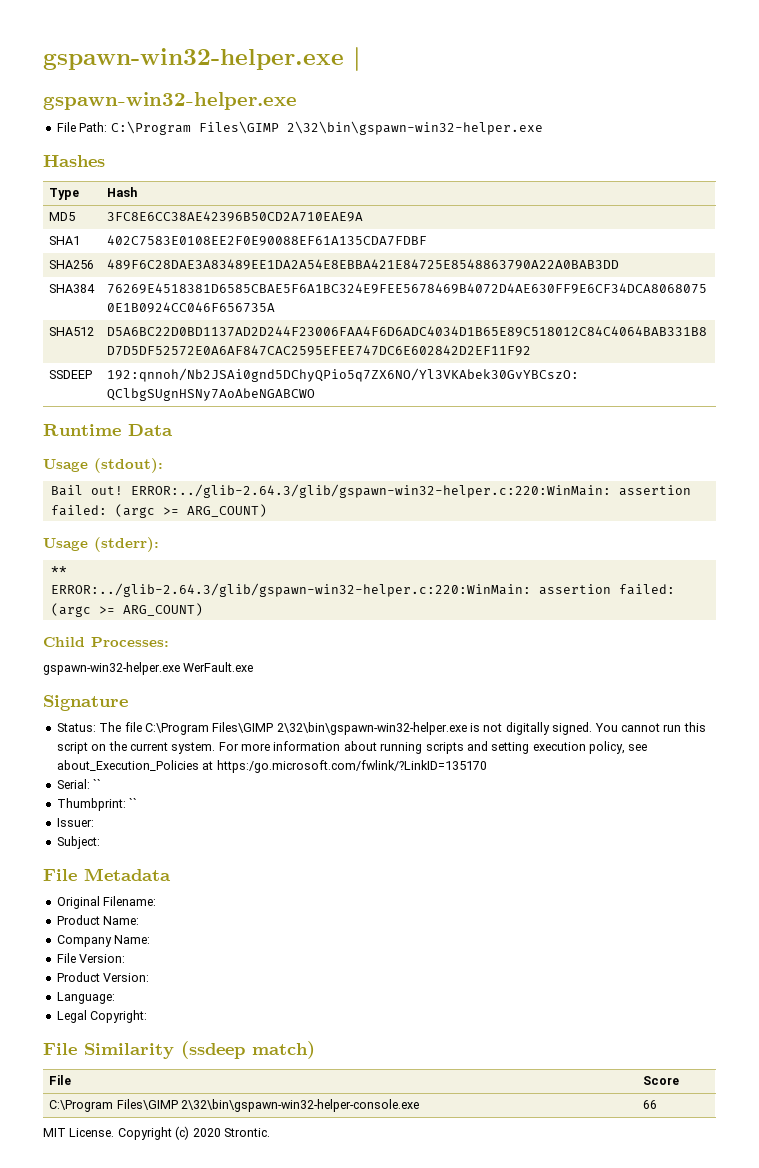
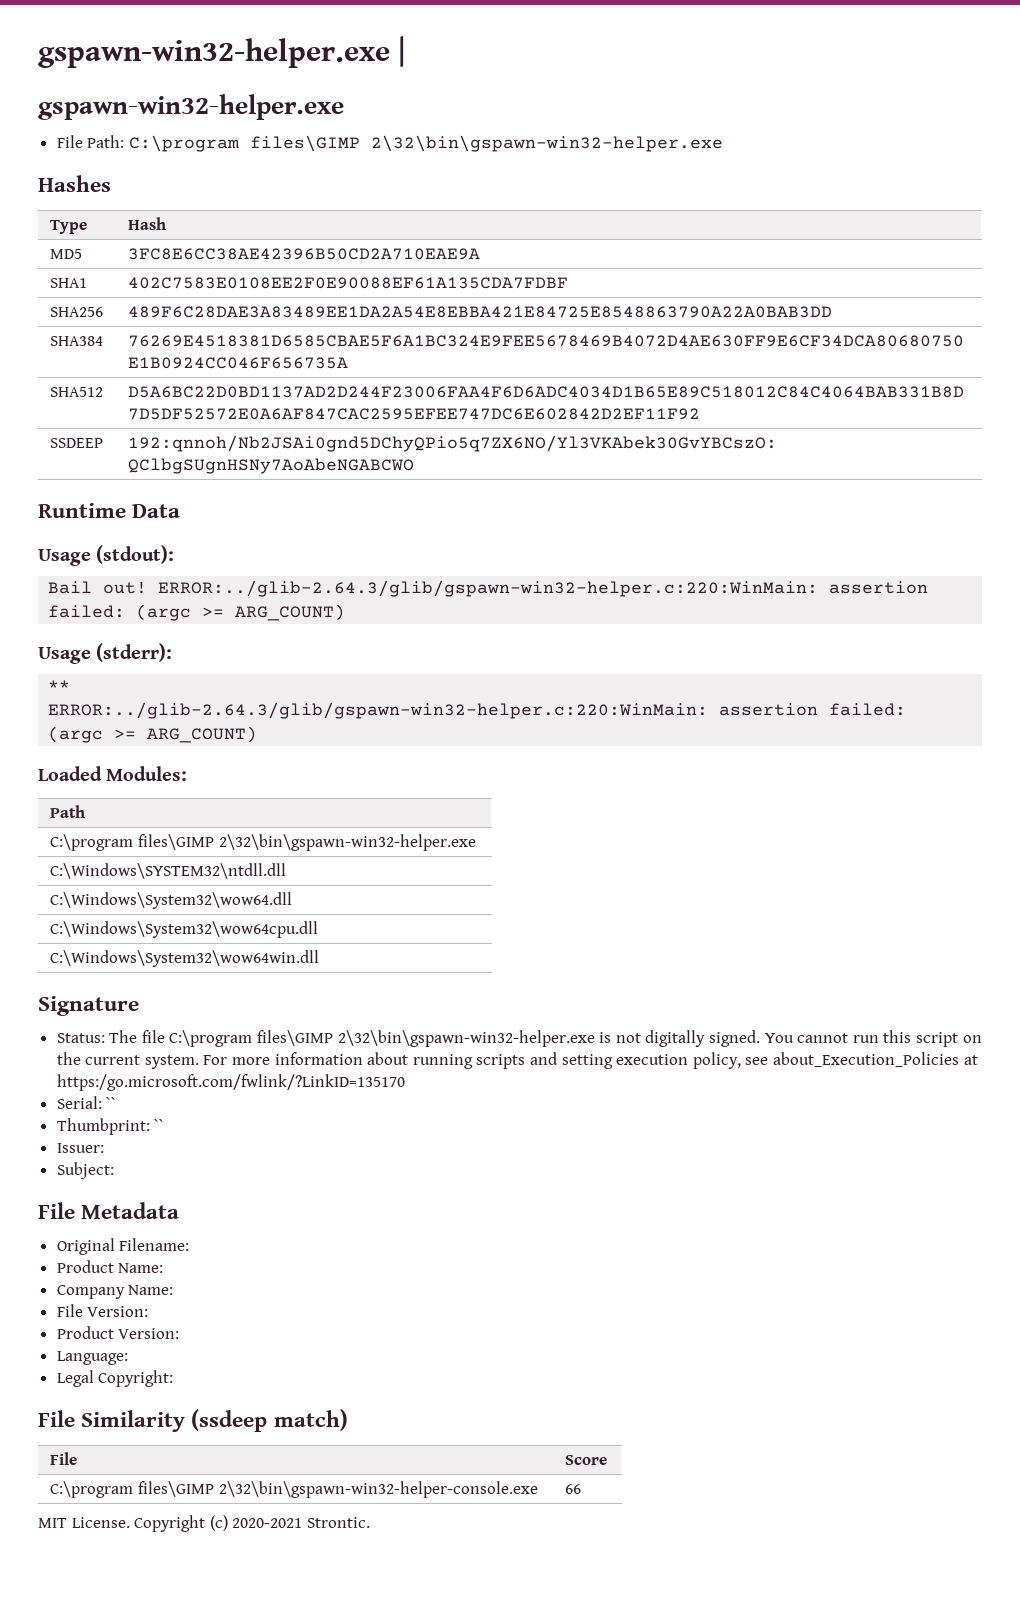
- File Path: C:\Program Files\GIMP 2\32\bin\gspawn-win32-helper.exe
+ File Path: C:\program files\GIMP 2\32\bin\gspawn-win32-helper.exe
- Child Processes:
- gspawn-win32-helper.exe WerFault.exe
+ Loaded Modules:
+ Path
+ C:\program files\GIMP 2\32\bin\gspawn-win32-helper.exe
+ C:\Windows\SYSTEM32\ntdll.dll
+ C:\Windows\System32\wow64.dll
+ C:\Windows\System32\wow64cpu.dll
+ C:\Windows\System32\wow64win.dll
- Status: The file C:\Program Files\GIMP 2\32\bin\gspawn-win32-helper.exe is not digitally signed.
+ Status: The file C:\program files\GIMP 2\32\bin\gspawn-win32-helper.exe is not digitally signed.
- C:\Program Files\GIMP 2\32\bin\gspawn-win32-helper-console.exe | 66
+ C:\program files\GIMP 2\32\bin\gspawn-win32-helper-console.exe | 66
- Copyright (c) 2020 Strontic.
+ Copyright (c) 2020-2021 Strontic.

